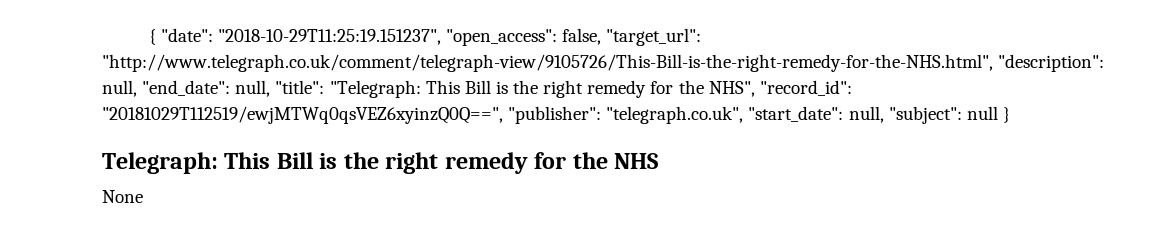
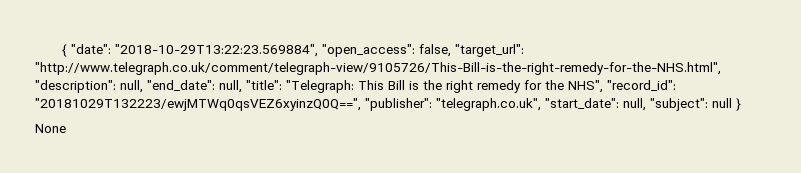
- { "date": "2018-10-29T11:25:19.151237", "open_access": false, "target_url": "http://www.telegraph.co.uk/comment/telegraph-view/9105726/This-Bill-is-the-right-remedy-for-the-NHS.html", "description": null, "end_date": null, "title": "Telegraph: This Bill is the right remedy for the NHS", "record_id": "20181029T112519/ewjMTWq0qsVEZ6xyinzQ0Q==", "publisher": "telegraph.co.uk", "start_date": null, "subject": null }
+ { "date": "2018-10-29T13:22:23.569884", "open_access": false, "target_url": "http://www.telegraph.co.uk/comment/telegraph-view/9105726/This-Bill-is-the-right-remedy-for-the-NHS.html", "description": null, "end_date": null, "title": "Telegraph: This Bill is the right remedy for the NHS", "record_id": "20181029T132223/ewjMTWq0qsVEZ6xyinzQ0Q==", "publisher": "telegraph.co.uk", "start_date": null, "subject": null }
- Telegraph: This Bill is the right remedy for the NHS

